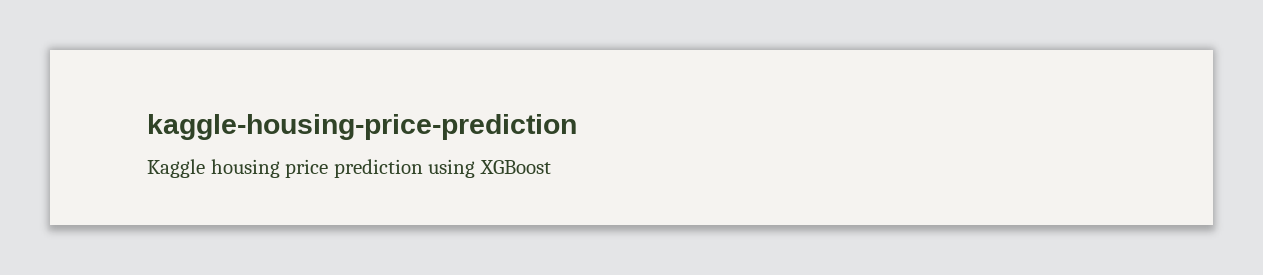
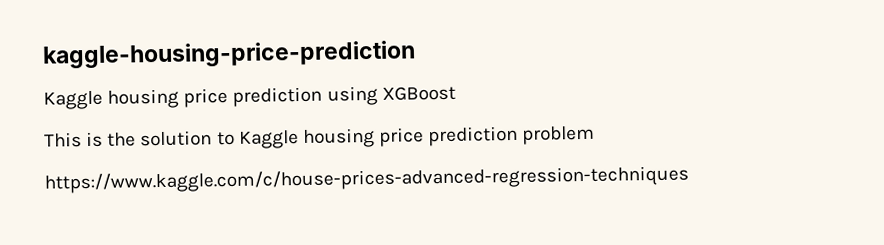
+ This is the solution to Kaggle housing price prediction problem
+ https://www.kaggle.com/c/house-prices-advanced-regression-techniques

